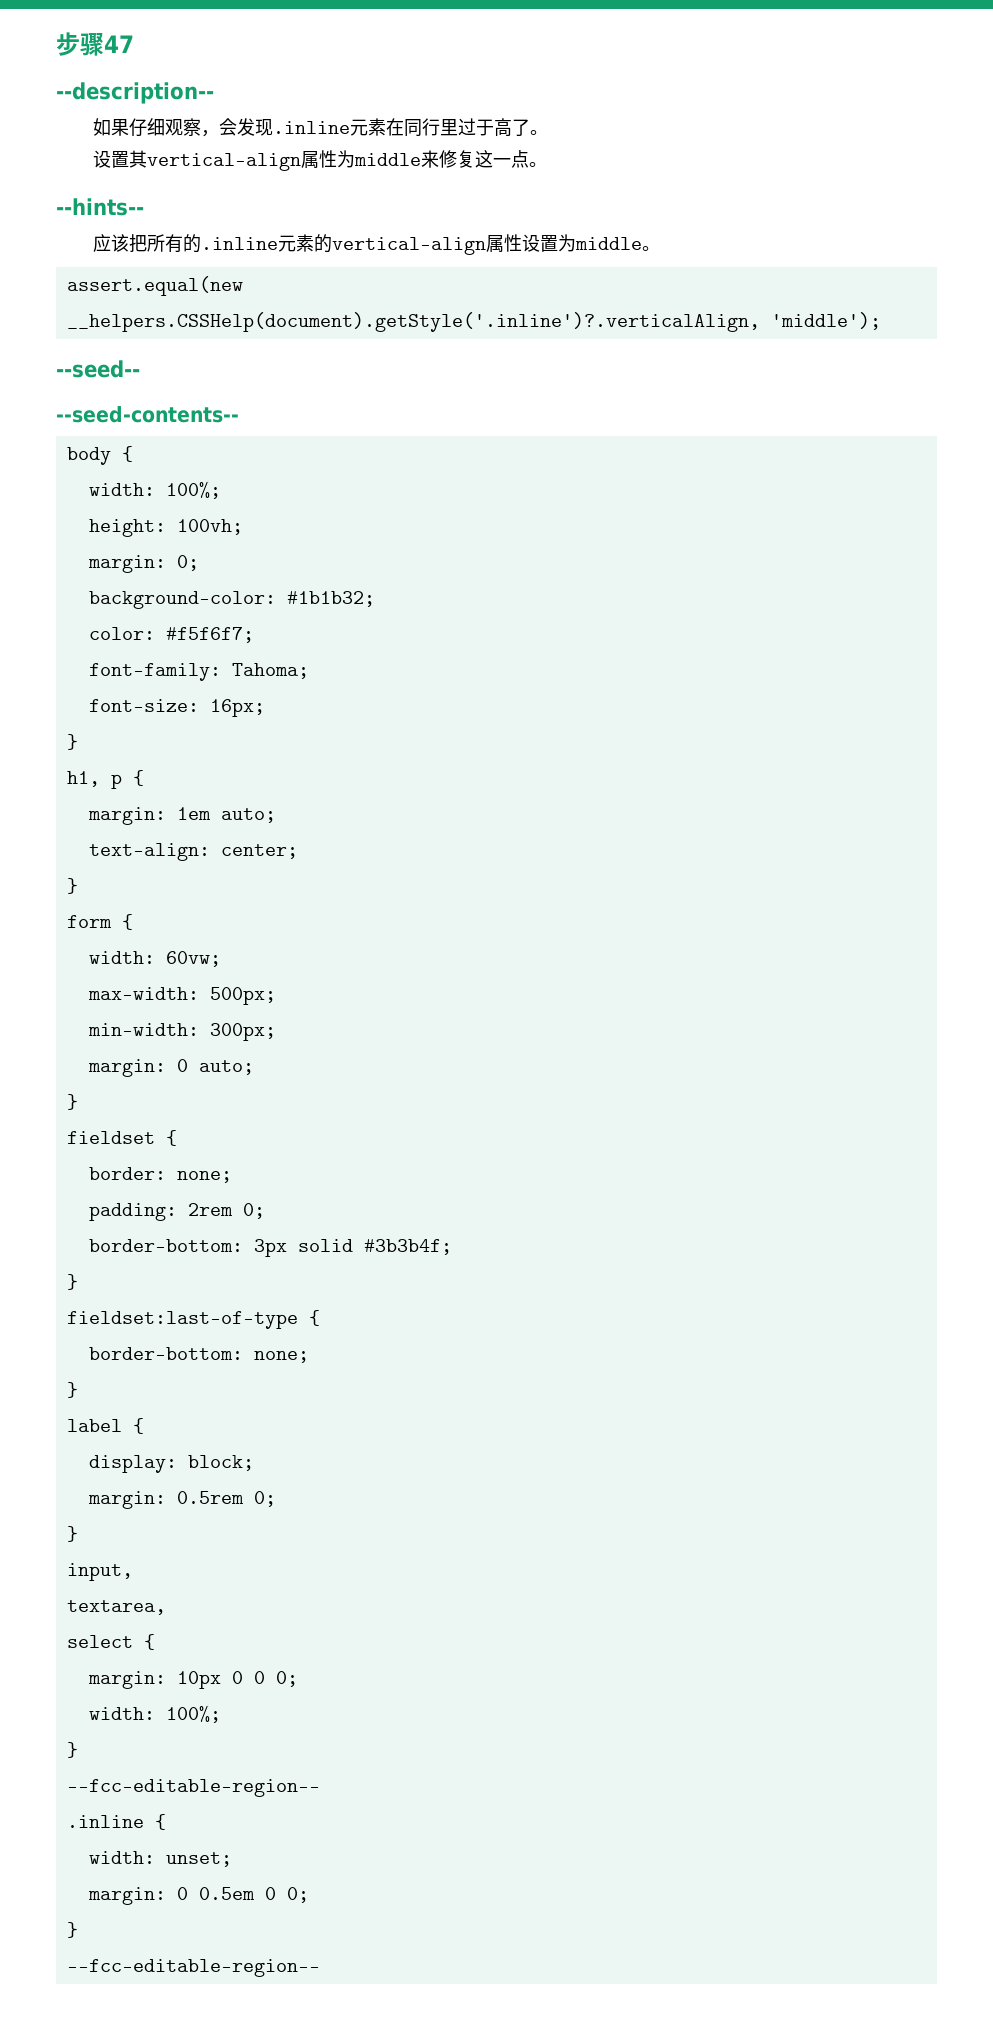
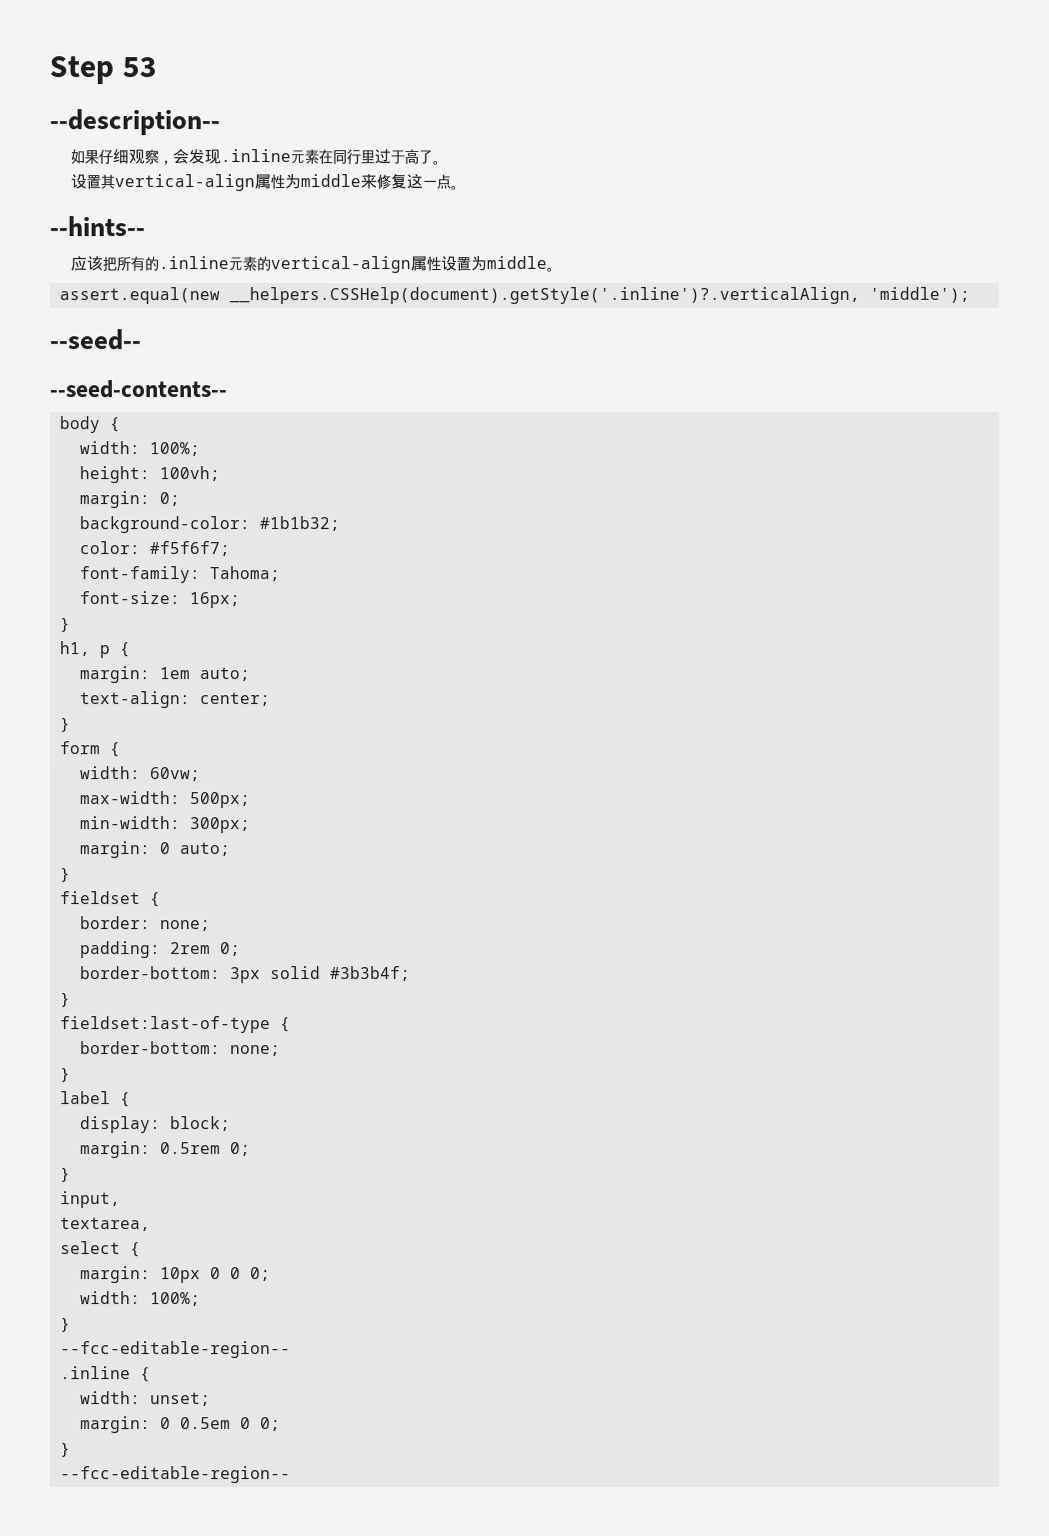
- 步骤47
+ Step 53

